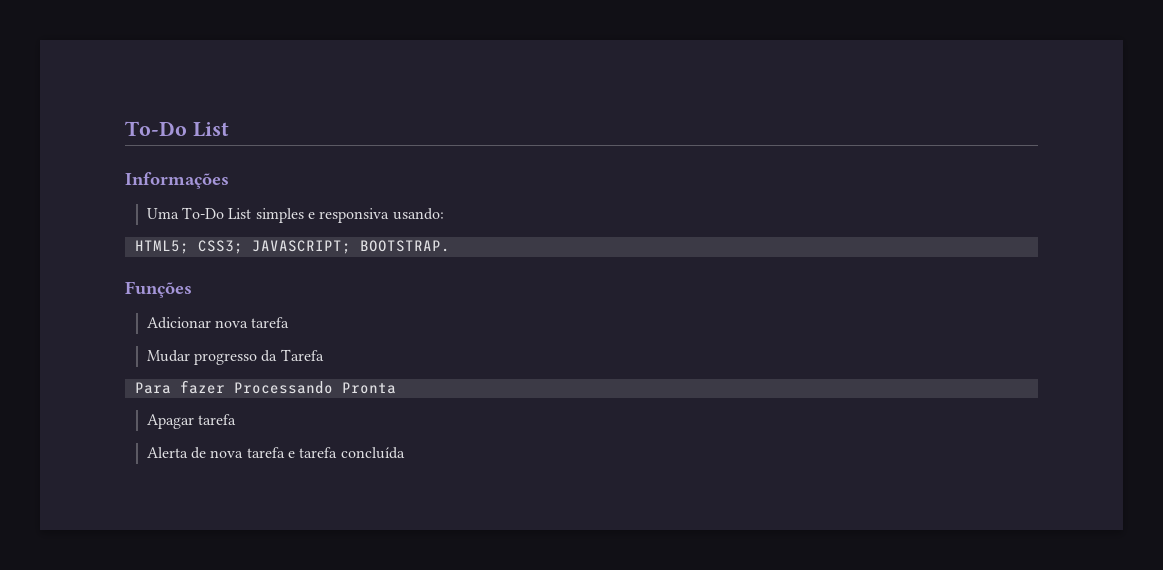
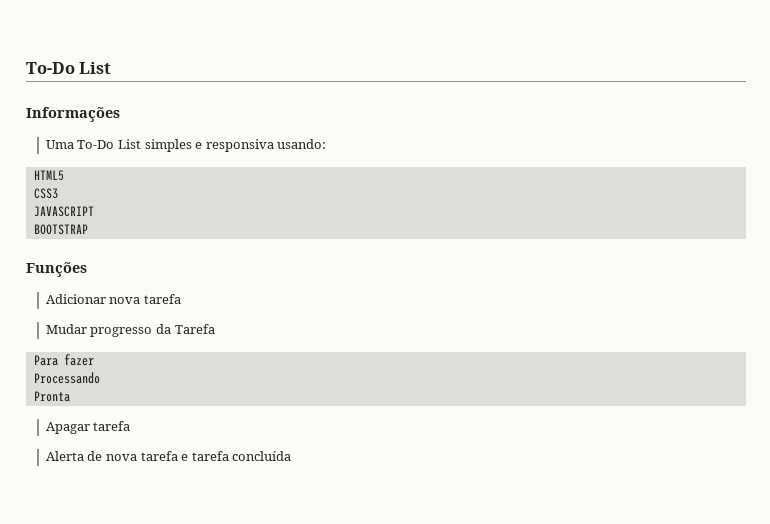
- HTML5; CSS3; JAVASCRIPT; BOOTSTRAP.
+ HTML5
+ CSS3
+ JAVASCRIPT
+ BOOTSTRAP
- Para fazer Processando Pronta
+ Para fazer
+ Processando
+ Pronta

